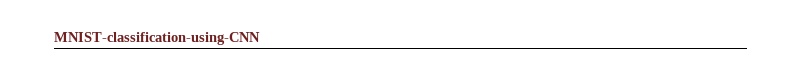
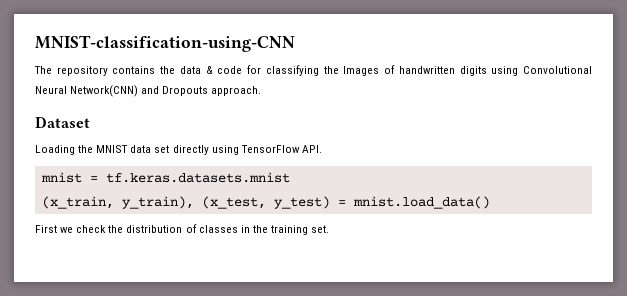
+ The repository contains the data & code for classifying the Images of handwritten digits using Convolutional Neural Network(CNN) and Dropouts approach.
+ Dataset
+ Loading the MNIST data set directly using TensorFlow API.
+ mnist = tf.keras.datasets.mnist
+ (x_train, y_train), (x_test, y_test) = mnist.load_data()
+ First we check the distribution of classes in the training set.

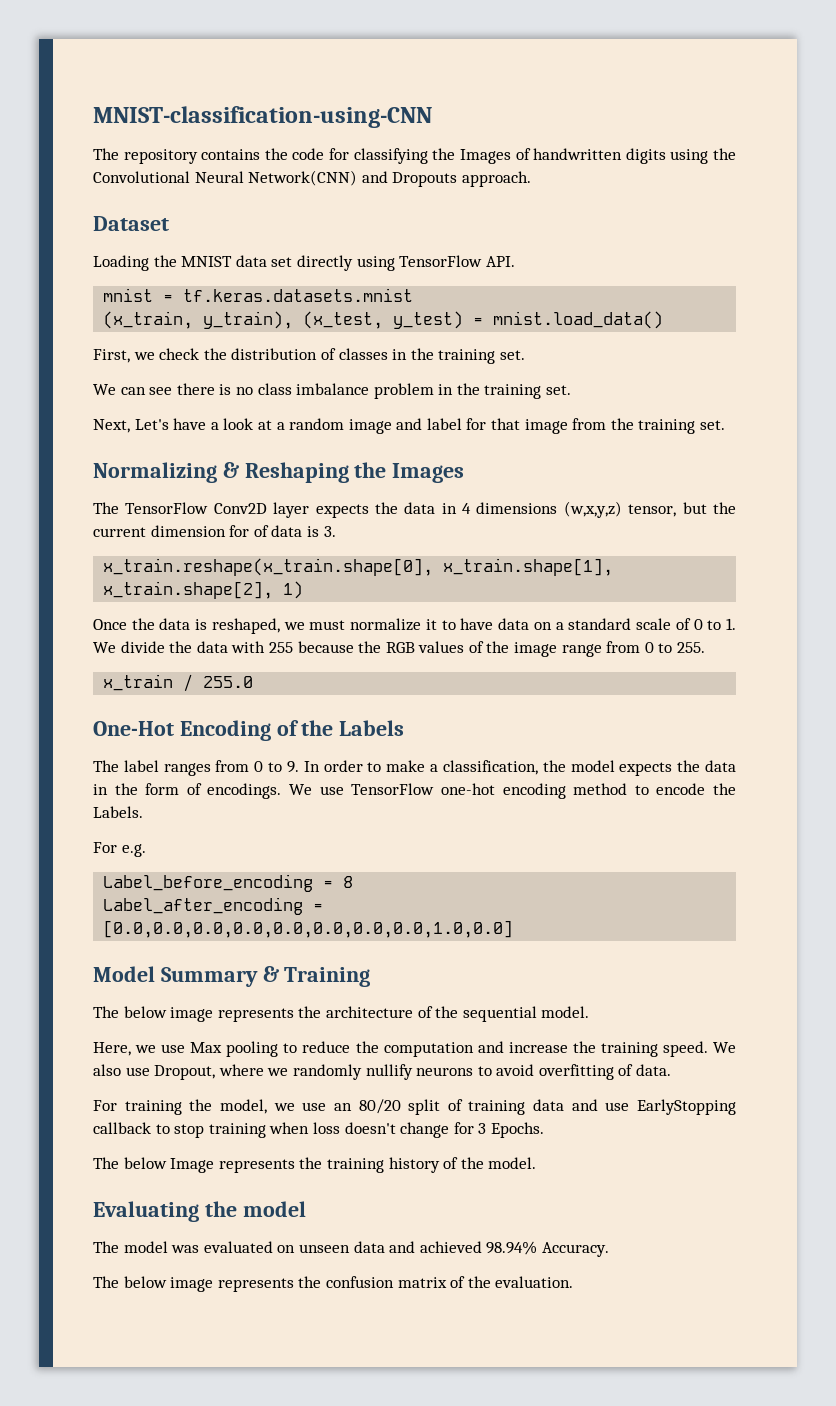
- The repository contains the data & code for classifying the Images of handwritten digits using Convolutional Neural Network(CNN) and Dropouts approach.
+ The repository contains the code for classifying the Images of handwritten digits using the Convolutional Neural Network(CNN) and Dropouts approach.
- First we check the distribution of classes in the training set.
+ First, we check the distribution of classes in the training set.
+ We can see there is no class imbalance problem in the training set.
+ Next, Let's have a look at a random image and label for that image from the training set.
+ Normalizing & Reshaping the Images
+ The TensorFlow Conv2D layer expects the data in 4 dimensions (w,x,y,z) tensor, but the current dimension for of data is 3.
+ x_train.reshape(x_train.shape[0], x_train.shape[1], x_train.shape[2], 1)
+ Once the data is reshaped, we must normalize it to have data on a standard scale of 0 to 1. We divide the data with 255 because the RGB values of the image range from 0 to 255.
+ x_train / 255.0
+ One-Hot Encoding of the Labels
+ The label ranges from 0 to 9. In order to make a classification, the model expects the data in the form of encodings. We use TensorFlow one-hot encoding method to encode the Labels.
+ For e.g.
+ Label_before_encoding = 8
+ Label_after_encoding = [0.0,0.0,0.0,0.0,0.0,0.0,0.0,0.0,1.0,0.0]
+ Model Summary & Training
+ The below image represents the architecture of the sequential model.
+ Here, we use Max pooling to reduce the computation and increase the training speed. We also use Dropout, where we randomly nullify neurons to avoid overfitting of data.
+ For training the model, we use an 80/20 split of training data and use EarlyStopping callback to stop training when loss doesn't change for 3 Epochs.
+ The below Image represents the training history of the model.
+ Evaluating the model
+ The model was evaluated on unseen data and achieved 98.94% Accuracy.
+ The below image represents the confusion matrix of the evaluation.

